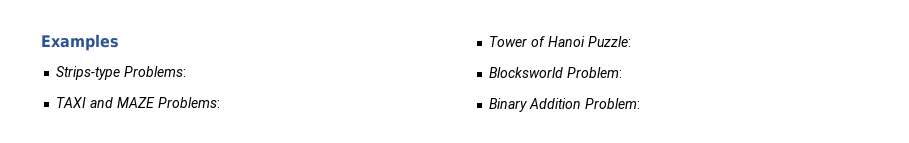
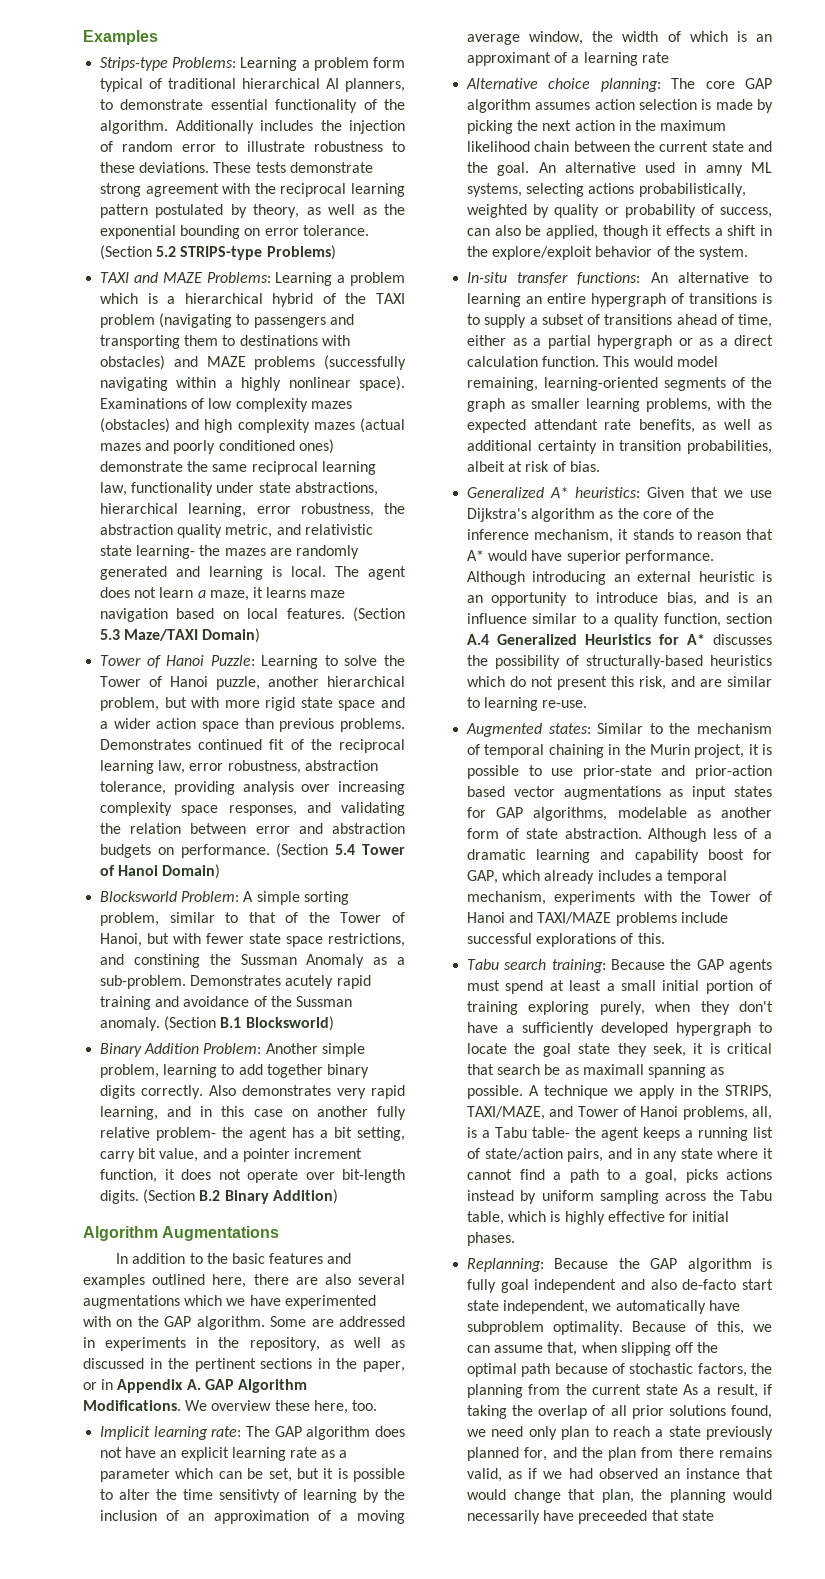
- Strips-type Problems:
- TAXI and MAZE Problems:
- Tower of Hanoi Puzzle:
- Blocksworld Problem:
- Binary Addition Problem:
+ Strips-type Problems: Learning a problem form typical of traditional hierarchical AI planners, to demonstrate essential functionality of the algorithm. Additionally includes the injection of random error to illustrate robustness to these deviations. These tests demonstrate strong agreement with the reciprocal learning pattern postulated by theory, as well as the exponential bounding on error tolerance. (Section 5.2 STRIPS-type Problems)
+ TAXI and MAZE Problems: Learning a problem which is a hierarchical hybrid of the TAXI problem (navigating to passengers and transporting them to destinations with obstacles) and MAZE problems (successfully navigating within a highly nonlinear space). Examinations of low complexity mazes (obstacles) and high complexity mazes (actual mazes and poorly conditioned ones) demonstrate the same reciprocal learning law, functionality under state abstractions, hierarchical learning, error robustness, the abstraction quality metric, and relativistic state learning- the mazes are randomly generated and learning is local. The agent does not learn a maze, it learns maze navigation based on local features. (Section 5.3 Maze/TAXI Domain)
+ Tower of Hanoi Puzzle: Learning to solve the Tower of Hanoi puzzle, another hierarchical problem, but with more rigid state space and a wider action space than previous problems. Demonstrates continued fit of the reciprocal learning law, error robustness, abstraction tolerance, providing analysis over increasing complexity space responses, and validating the relation between error and abstraction budgets on performance. (Section 5.4 Tower of Hanoi Domain)
+ Blocksworld Problem: A simple sorting problem, similar to that of the Tower of Hanoi, but with fewer state space restrictions, and constining the Sussman Anomaly as a sub-problem. Demonstrates acutely rapid training and avoidance of the Sussman anomaly. (Section B.1 Blocksworld)
+ Binary Addition Problem: Another simple problem, learning to add together binary digits correctly. Also demonstrates very rapid learning, and in this case on another fully relative problem- the agent has a bit setting, carry bit value, and a pointer increment function, it does not operate over bit-length digits. (Section B.2 Binary Addition)
+ Algorithm Augmentations
+ In addition to the basic features and examples outlined here, there are also several augmentations which we have experimented with on the GAP algorithm. Some are addressed in experiments in the repository, as well as discussed in the pertinent sections in the paper, or in Appendix A. GAP Algorithm Modifications. We overview these here, too.
+ Implicit learning rate: The GAP algorithm does not have an explicit learning rate as a parameter which can be set, but it is possible to alter the time sensitivty of learning by the inclusion of an approximation of a moving average window, the width of which is an approximant of a learning rate
+ Alternative choice planning: The core GAP algorithm assumes action selection is made by picking the next action in the maximum likelihood chain between the current state and the goal. An alternative used in amny ML systems, selecting actions probabilistically, weighted by quality or probability of success, can also be applied, though it effects a shift in the explore/exploit behavior of the system.
+ In-situ transfer functions: An alternative to learning an entire hypergraph of transitions is to supply a subset of transitions ahead of time, either as a partial hypergraph or as a direct calculation function. This would model remaining, learning-oriented segments of the graph as smaller learning problems, with the expected attendant rate benefits, as well as additional certainty in transition probabilities, albeit at risk of bias.
+ Generalized A* heuristics: Given that we use Dijkstra's algorithm as the core of the inference mechanism, it stands to reason that A* would have superior performance. Although introducing an external heuristic is an opportunity to introduce bias, and is an influence similar to a quality function, section A.4 Generalized Heuristics for A* discusses the possibility of structurally-based heuristics which do not present this risk, and are similar to learning re-use.
+ Augmented states: Similar to the mechanism of temporal chaining in the Murin project, it is possible to use prior-state and prior-action based vector augmentations as input states for GAP algorithms, modelable as another form of state abstraction. Although less of a dramatic learning and capability boost for GAP, which already includes a temporal mechanism, experiments with the Tower of Hanoi and TAXI/MAZE problems include successful explorations of this.
+ Tabu search training: Because the GAP agents must spend at least a small initial portion of training exploring purely, when they don't have a sufficiently developed hypergraph to locate the goal state they seek, it is critical that search be as maximall spanning as possible. A technique we apply in the STRIPS, TAXI/MAZE, and Tower of Hanoi problems, all, is a Tabu table- the agent keeps a running list of state/action pairs, and in any state where it cannot find a path to a goal, picks actions instead by uniform sampling across the Tabu table, which is highly effective for initial phases.
+ Replanning: Because the GAP algorithm is fully goal independent and also de-facto start state independent, we automatically have subproblem optimality. Because of this, we can assume that, when slipping off the optimal path because of stochastic factors, the planning from the current state As a result, if taking the overlap of all prior solutions found, we need only plan to reach a state previously planned for, and the plan from there remains valid, as if we had observed an instance that would change that plan, the planning would necessarily have preceeded that state

